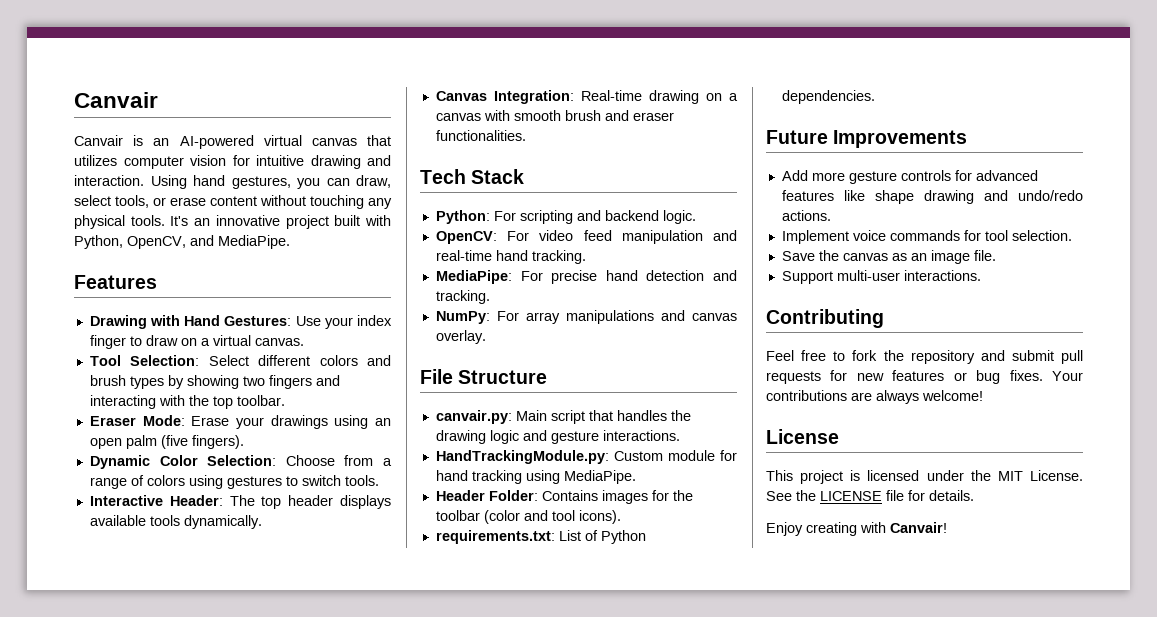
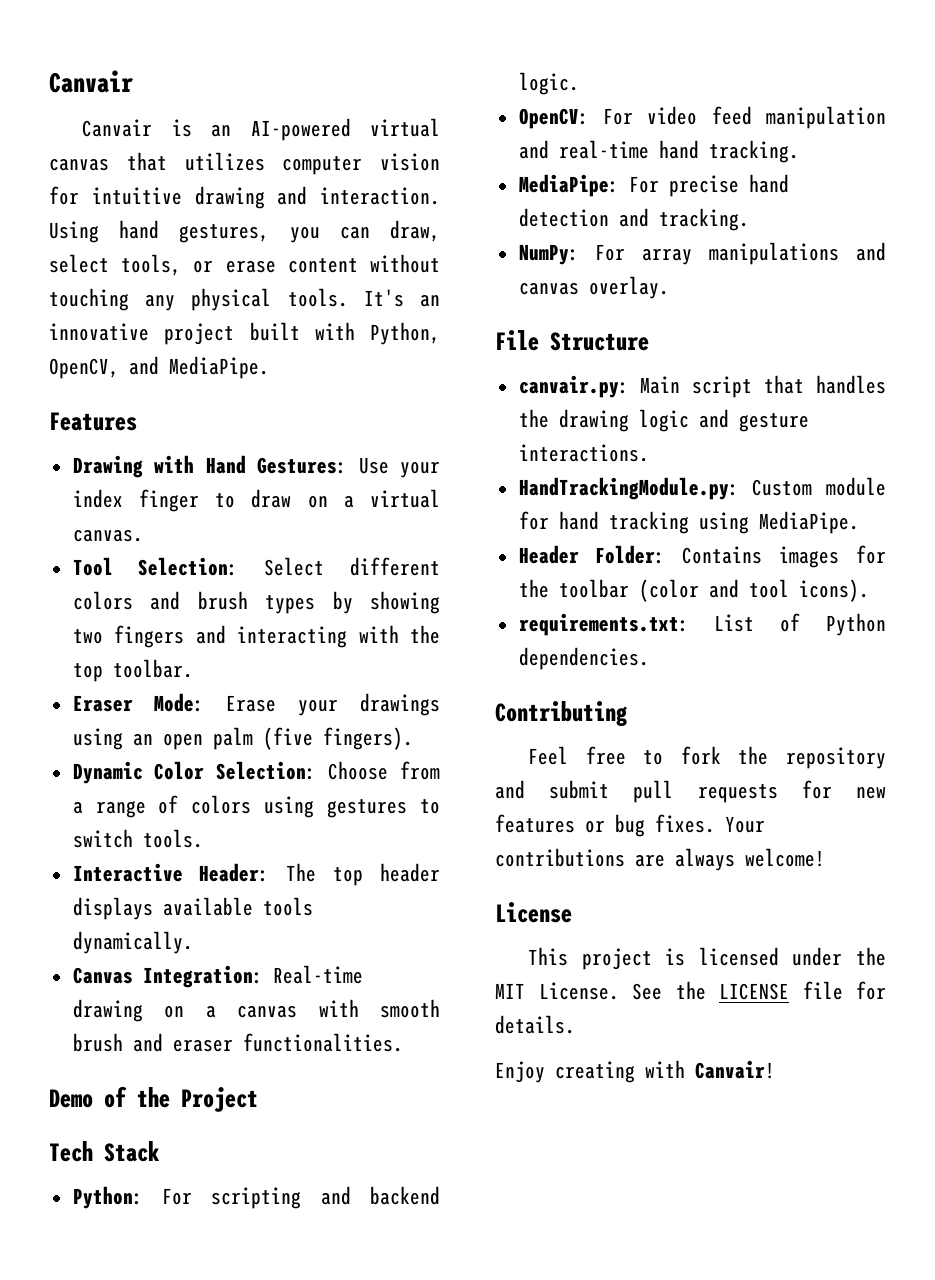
+ Demo of the Project
- Future Improvements
- Add more gesture controls for advanced features like shape drawing and undo/redo actions.
- Implement voice commands for tool selection.
- Save the canvas as an image file.
- Support multi-user interactions.

